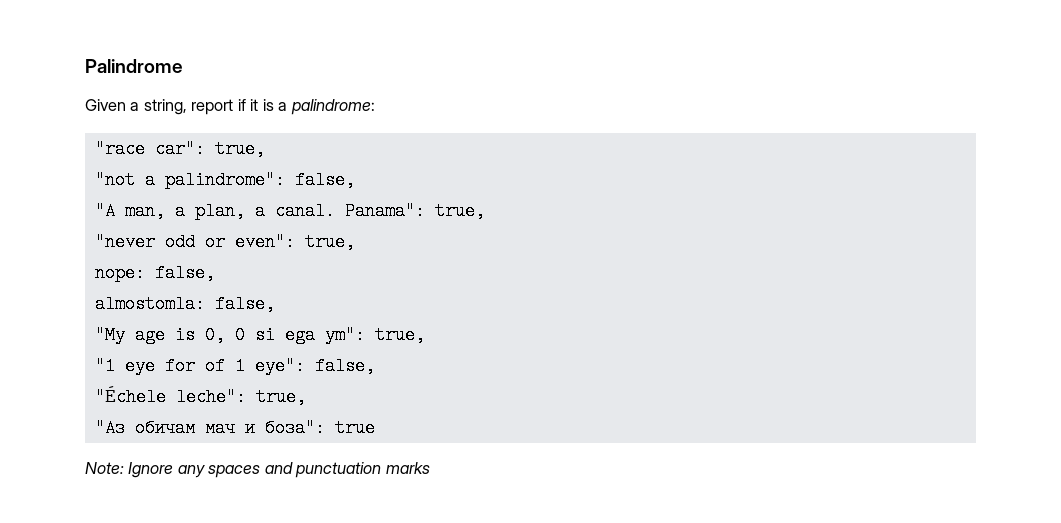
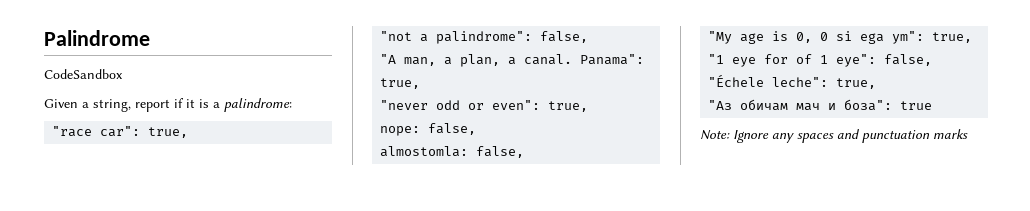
+ CodeSandbox

